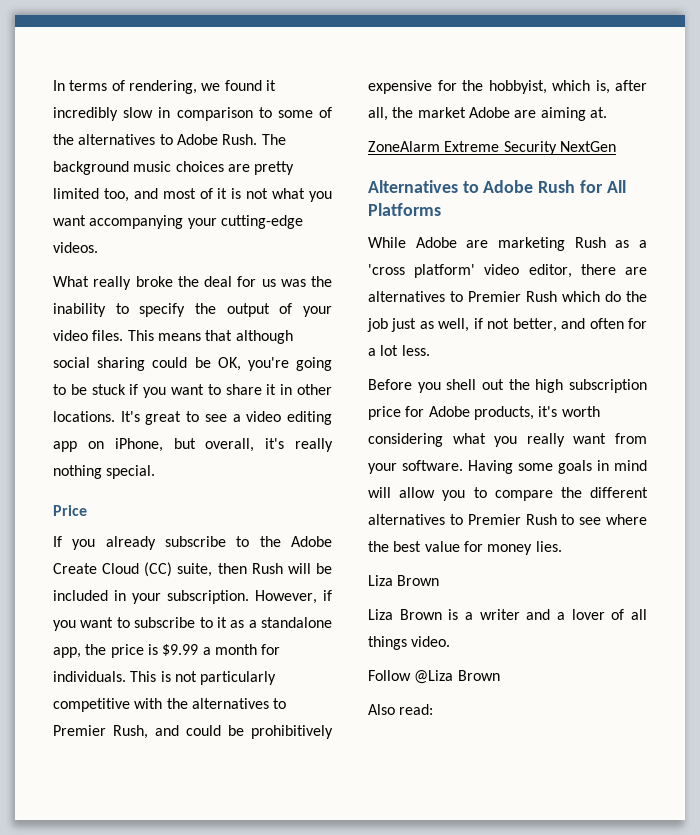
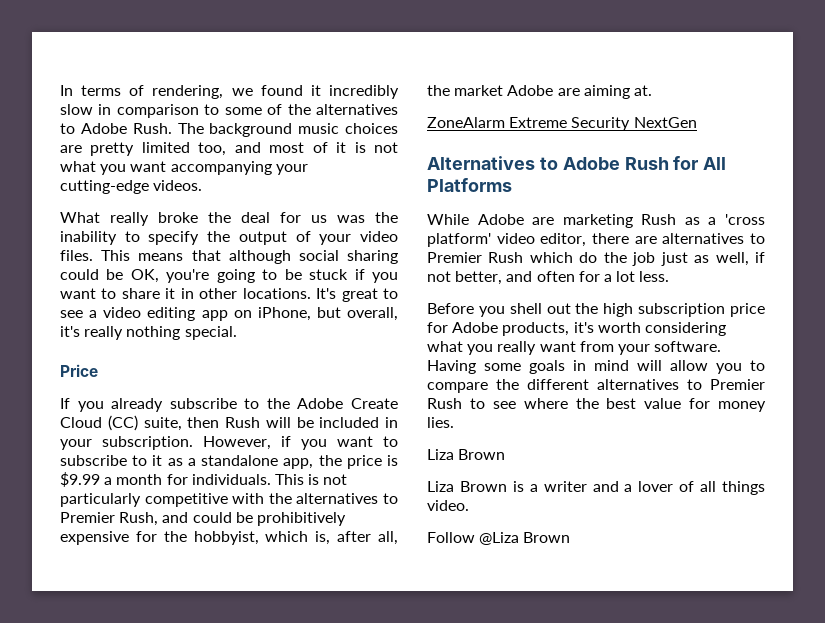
- Also read:

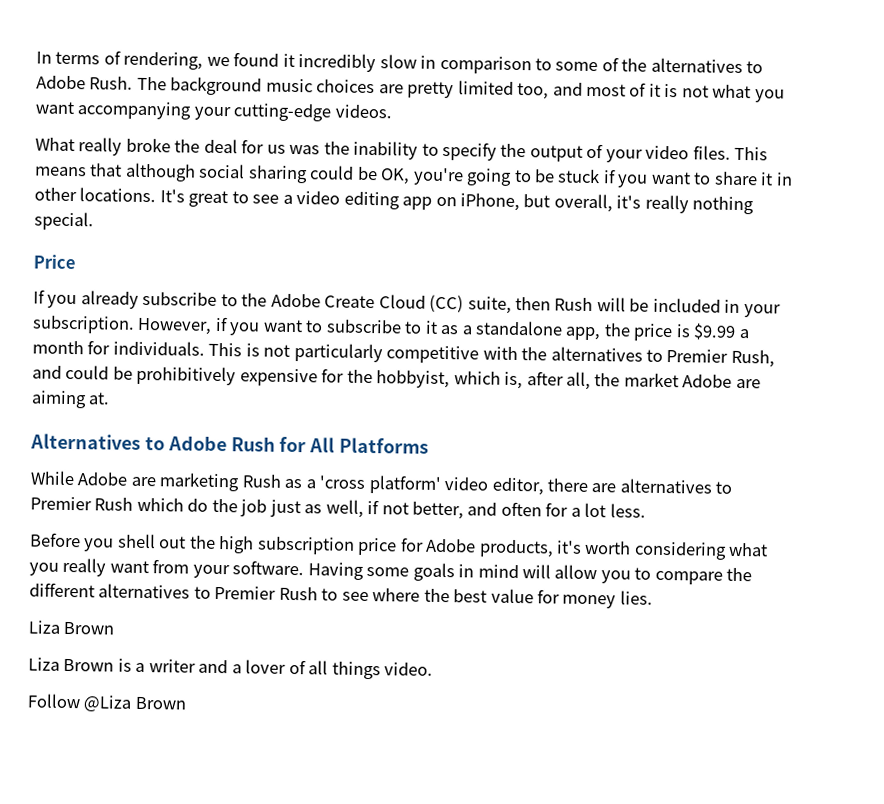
- ZoneAlarm Extreme Security NextGen

